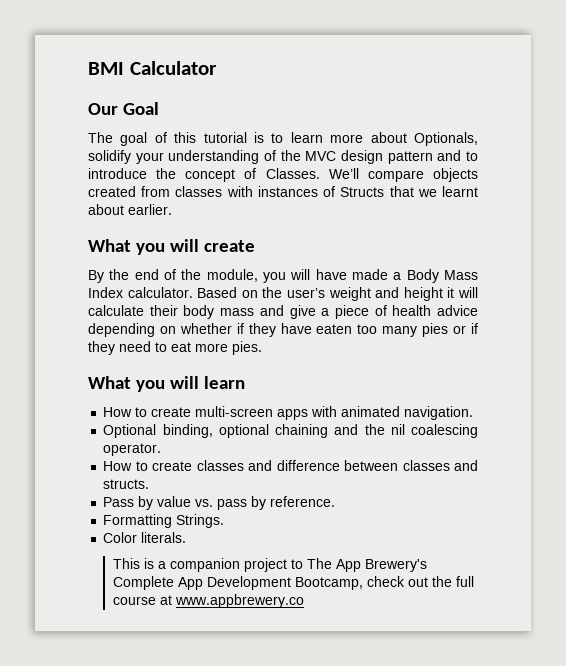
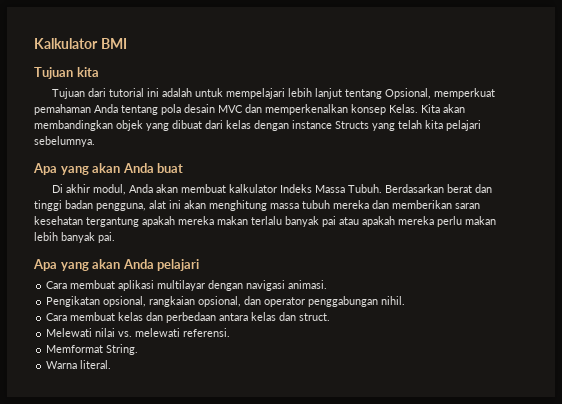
- BMI Calculator
- Our Goal
- The goal of this tutorial is to learn more about Optionals, solidify your understanding of the MVC design pattern and to introduce the concept of Classes. We’ll compare objects created from classes with instances of Structs that we learnt about earlier.
- What you will create
- By the end of the module, you will have made a Body Mass Index calculator. Based on the user’s weight and height it will calculate their body mass and give a piece of health advice depending on whether if they have eaten too many pies or if they need to eat more pies.
- What you will learn
- How to create multi-screen apps with animated navigation.
- Optional binding, optional chaining and the nil coalescing operator.
- How to create classes and difference between classes and structs.
- Pass by value vs. pass by reference.
- Formatting Strings.
- Color literals.
- This is a companion project to The App Brewery's Complete App Development Bootcamp, check out the full course at www.appbrewery.co
+ Kalkulator BMI
+ Tujuan kita
+ Tujuan dari tutorial ini adalah untuk mempelajari lebih lanjut tentang Opsional, memperkuat pemahaman Anda tentang pola desain MVC dan memperkenalkan konsep Kelas. Kita akan membandingkan objek yang dibuat dari kelas dengan instance Structs yang telah kita pelajari sebelumnya.
+ Apa yang akan Anda buat
+ Di akhir modul, Anda akan membuat kalkulator Indeks Massa Tubuh. Berdasarkan berat dan tinggi badan pengguna, alat ini akan menghitung massa tubuh mereka dan memberikan saran kesehatan tergantung apakah mereka makan terlalu banyak pai atau apakah mereka perlu makan lebih banyak pai.
+ Apa yang akan Anda pelajari
+ Cara membuat aplikasi multilayar dengan navigasi animasi.
+ Pengikatan opsional, rangkaian opsional, dan operator penggabungan nihil.
+ Cara membuat kelas dan perbedaan antara kelas dan struct.
+ Melewati nilai vs. melewati referensi.
+ Memformat String.
+ Warna literal.

